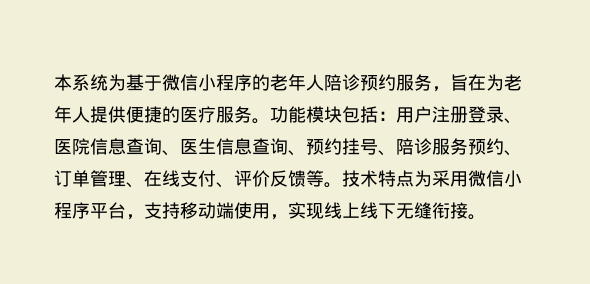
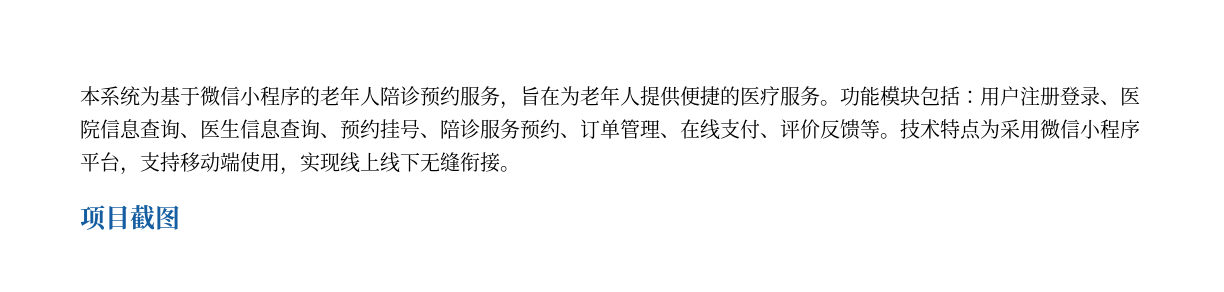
+ 项目截图

